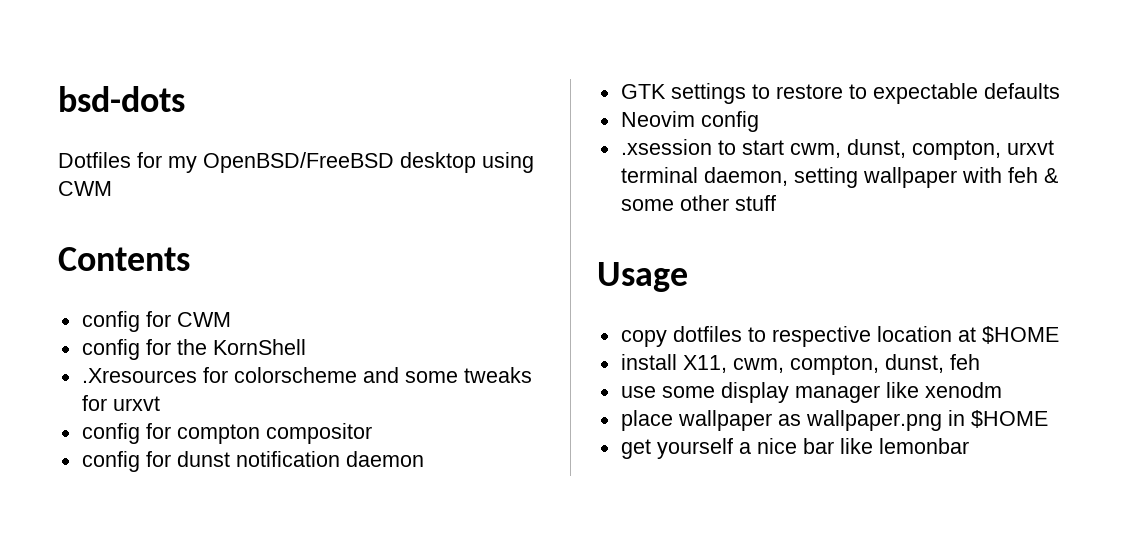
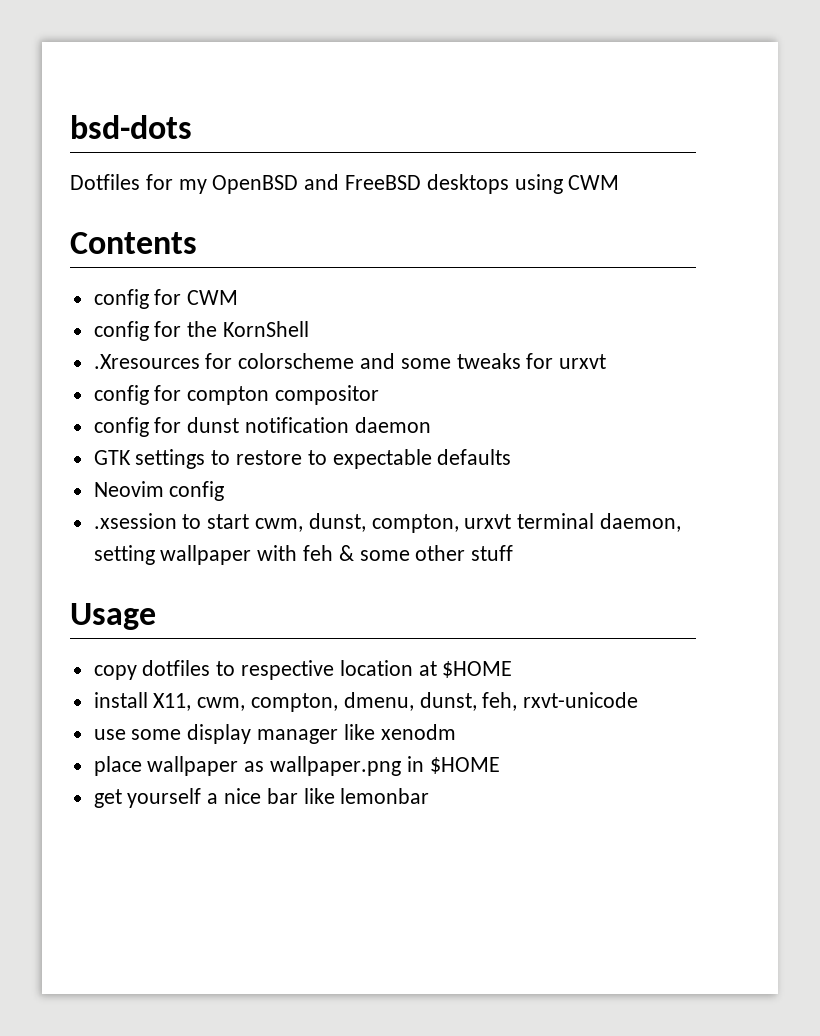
- Dotfiles for my OpenBSD/FreeBSD desktop using CWM
+ Dotfiles for my OpenBSD and FreeBSD desktops using CWM
- install X11, cwm, compton, dunst, feh
+ install X11, cwm, compton, dmenu, dunst, feh, rxvt-unicode

